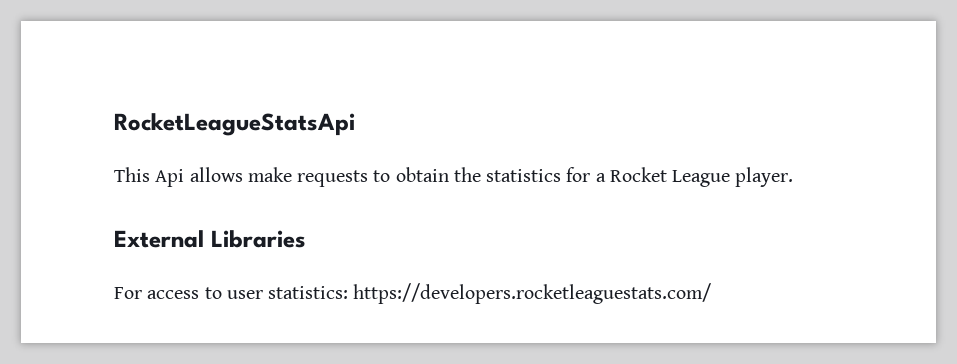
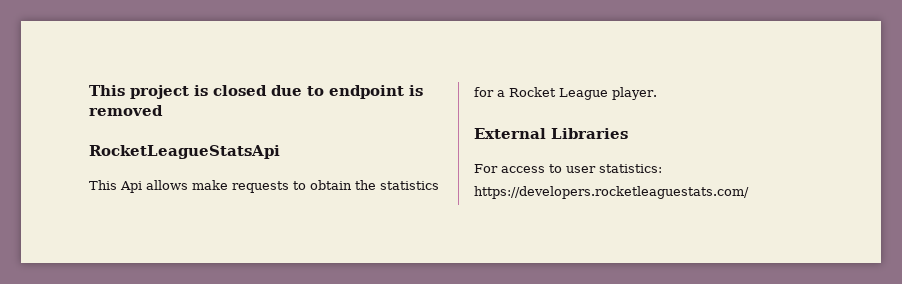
+ This project is closed due to endpoint is removed

